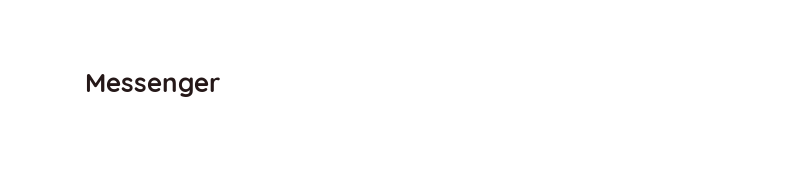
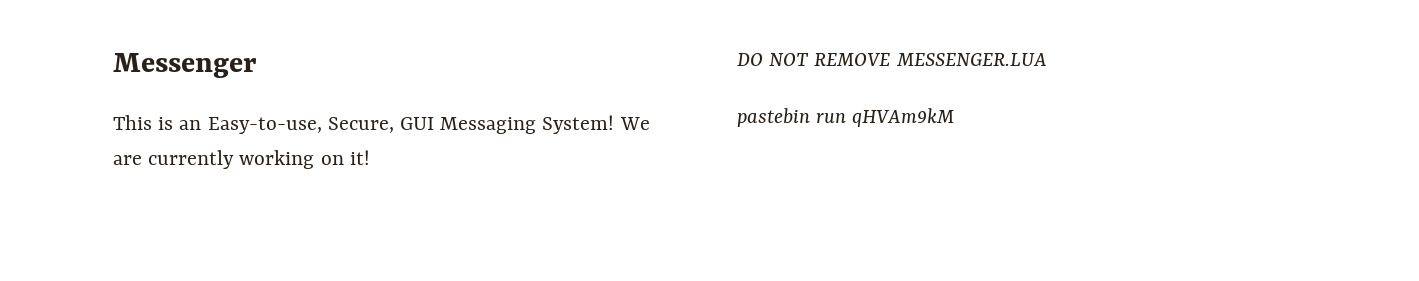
+ This is an Easy-to-use, Secure, GUI Messaging System! We are currently working on it!
+ DO NOT REMOVE MESSENGER.LUA
+ pastebin run qHVAm9kM

